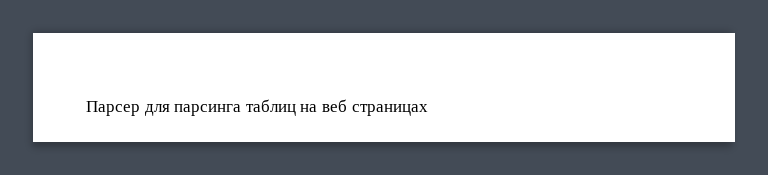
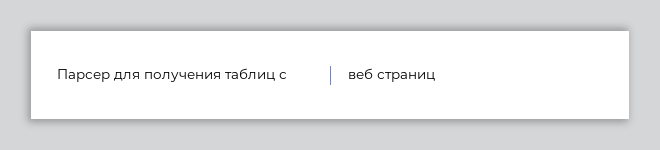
- Парсер для парсинга таблиц на веб страницах
+ Парсер для получения таблиц с веб страниц

